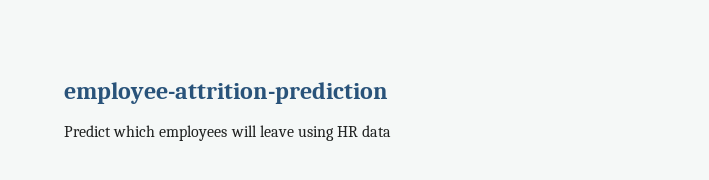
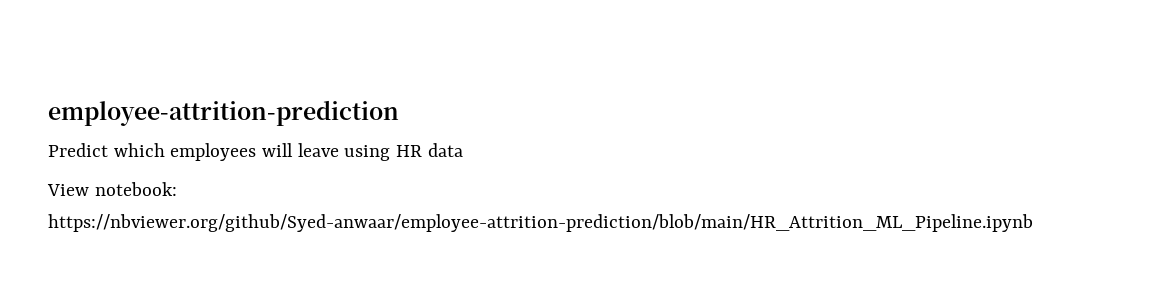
+ View notebook: https://nbviewer.org/github/Syed-anwaar/employee-attrition-prediction/blob/main/HR_Attrition_ML_Pipeline.ipynb

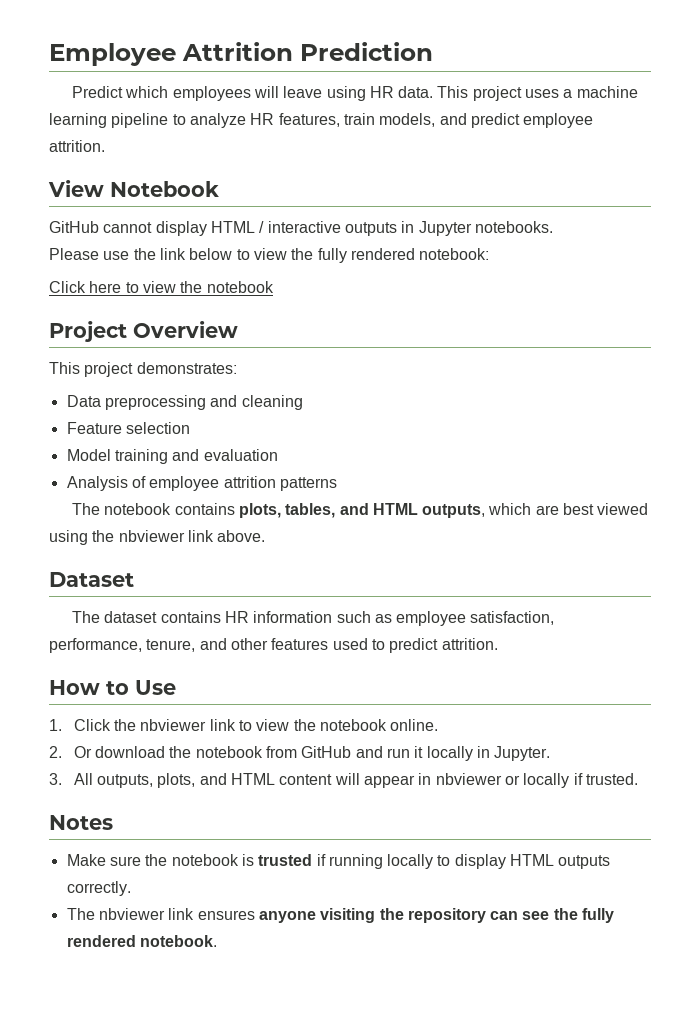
- employee-attrition-prediction
+ Employee Attrition Prediction
- Predict which employees will leave using HR data
- View notebook: https://nbviewer.org/github/Syed-anwaar/employee-attrition-prediction/blob/main/HR_Attrition_ML_Pipeline.ipynb
+ Predict which employees will leave using HR data. This project uses a machine learning pipeline to analyze HR features, train models, and predict employee attrition.
+ View Notebook
+ GitHub cannot display HTML / interactive outputs in Jupyter notebooks.
+ Please use the link below to view the fully rendered notebook:
+ Click here to view the notebook
+ Project Overview
+ This project demonstrates:
+ Data preprocessing and cleaning
+ Feature selection
+ Model training and evaluation
+ Analysis of employee attrition patterns
+ The notebook contains plots, tables, and HTML outputs, which are best viewed using the nbviewer link above.
+ Dataset
+ The dataset contains HR information such as employee satisfaction, performance, tenure, and other features used to predict attrition.
+ How to Use
+ 1. Click the nbviewer link to view the notebook online.
+ 2. Or download the notebook from GitHub and run it locally in Jupyter.
+ 3. All outputs, plots, and HTML content will appear in nbviewer or locally if trusted.
+ Notes
+ Make sure the notebook is trusted if running locally to display HTML outputs correctly.
+ The nbviewer link ensures anyone visiting the repository can see the fully rendered notebook.

